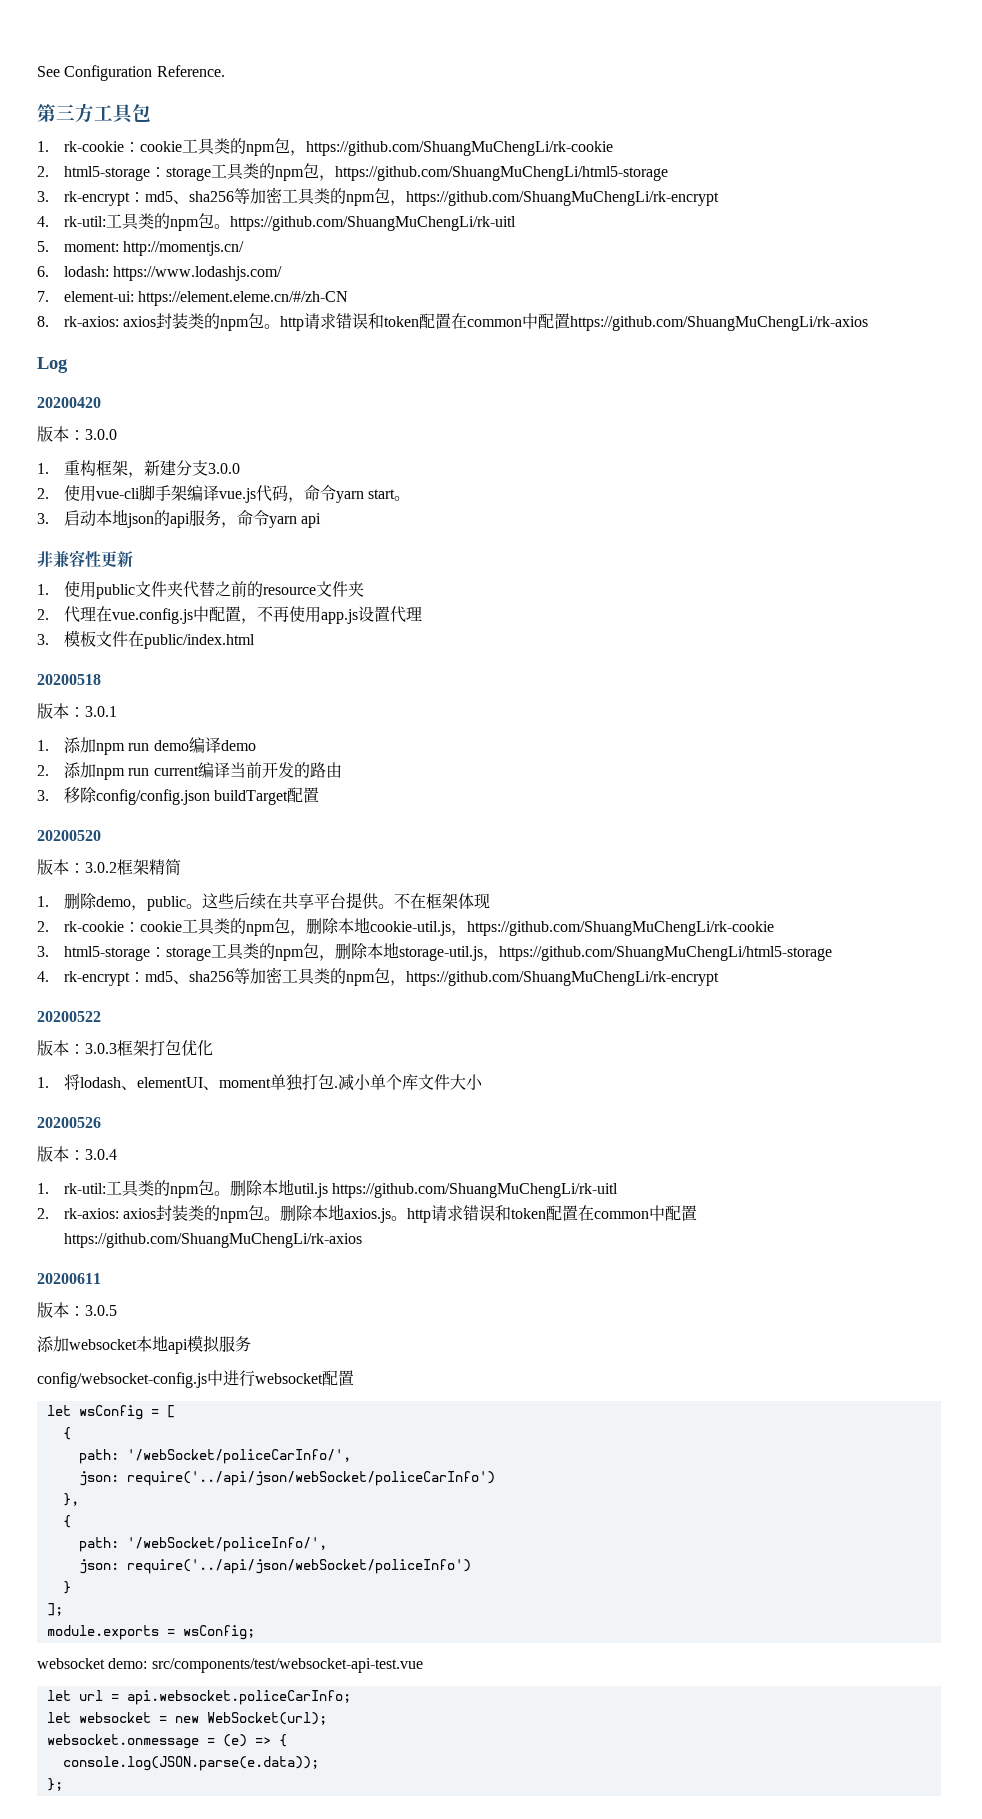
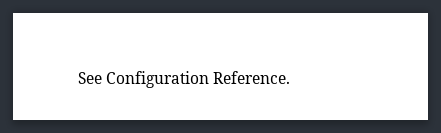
- 第三方工具包
- 1. rk-cookie：cookie工具类的npm包，https://github.com/ShuangMuChengLi/rk-cookie
- 2. html5-storage：storage工具类的npm包，https://github.com/ShuangMuChengLi/html5-storage
- 3. rk-encrypt：md5、sha256等加密工具类的npm包，https://github.com/ShuangMuChengLi/rk-encrypt
- 4. rk-util:工具类的npm包。https://github.com/ShuangMuChengLi/rk-uitl
- 5. moment: http://momentjs.cn/
- 6. lodash: https://www.lodashjs.com/
- 7. element-ui: https://element.eleme.cn/#/zh-CN
- 8. rk-axios: axios封装类的npm包。http请求错误和token配置在common中配置https://github.com/ShuangMuChengLi/rk-axios
- Log
- 20200420
- 版本：3.0.0
- 1.重构框架，新建分支3.0.0
- 2.使用vue-cli脚手架编译vue.js代码，命令yarn start。
- 3.启动本地json的api服务，命令yarn api
- 非兼容性更新
- 1.使用public文件夹代替之前的resource文件夹
- 2.代理在vue.config.js中配置，不再使用app.js设置代理
- 3.模板文件在public/index.html
- 20200518
- 版本：3.0.1
- 1.添加npm run demo编译demo
- 2.添加npm run current编译当前开发的路由
- 3.移除config/config.json buildTarget配置
- 20200520
- 版本：3.0.2框架精简
- 1.删除demo，public。这些后续在共享平台提供。不在框架体现
- 2. rk-cookie：cookie工具类的npm包，删除本地cookie-util.js，https://github.com/ShuangMuChengLi/rk-cookie
- 3. html5-storage：storage工具类的npm包，删除本地storage-util.js，https://github.com/ShuangMuChengLi/html5-storage
- 4. rk-encrypt：md5、sha256等加密工具类的npm包，https://github.com/ShuangMuChengLi/rk-encrypt
- 20200522
- 版本：3.0.3框架打包优化
- 1.将lodash、elementUI、moment单独打包.减小单个库文件大小
- 20200526
- 版本：3.0.4
- 1. rk-util:工具类的npm包。删除本地util.js https://github.com/ShuangMuChengLi/rk-uitl
- 2. rk-axios: axios封装类的npm包。删除本地axios.js。http请求错误和token配置在common中配置https://github.com/ShuangMuChengLi/rk-axios
- 20200611
- 版本：3.0.5
- 添加websocket本地api模拟服务
- config/websocket-config.js中进行websocket配置
- let wsConfig = [
- {
- path: '/webSocket/policeCarInfo/',
- json: require('../api/json/webSocket/policeCarInfo')
- },
- {
- path: '/webSocket/policeInfo/',
- json: require('../api/json/webSocket/policeInfo')
- }
- ];
- module.exports = wsConfig;
- websocket demo: src/components/test/websocket-api-test.vue
- let url = api.websocket.policeCarInfo;
- let websocket = new WebSocket(url);
- websocket.onmessage = (e) => {
- console.log(JSON.parse(e.data));
- };

